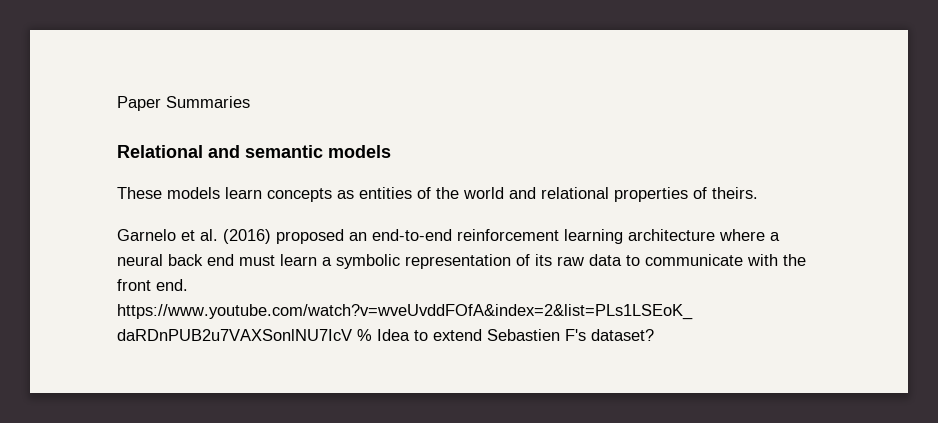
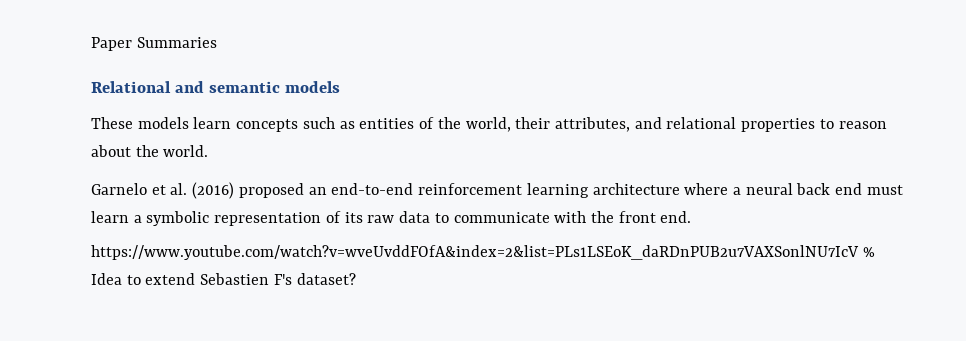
- These models learn concepts as entities of the world and relational properties of theirs.
+ These models learn concepts such as entities of the world, their attributes, and relational properties to reason about the world.

